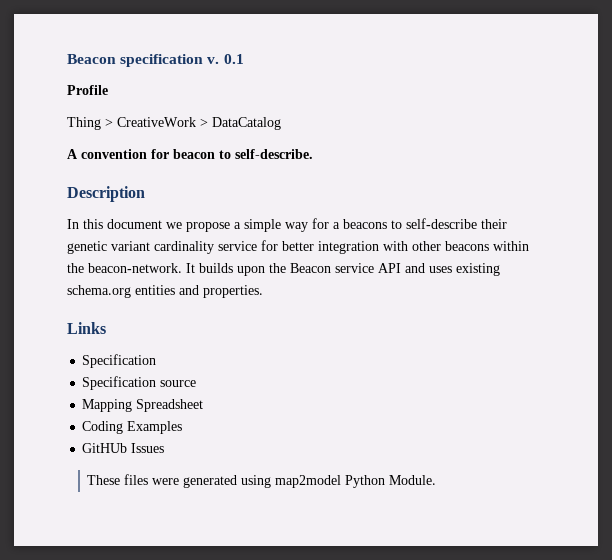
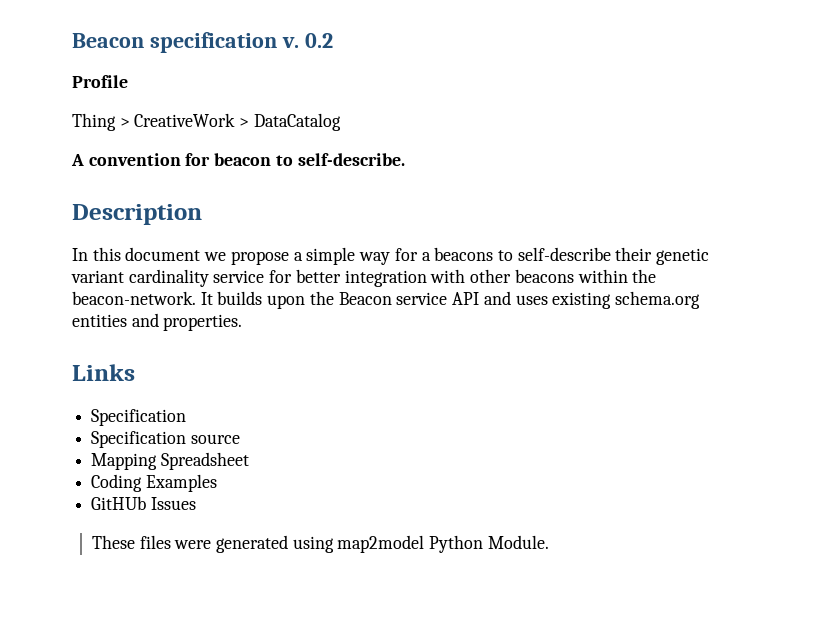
- 0.1
+ 0.2

